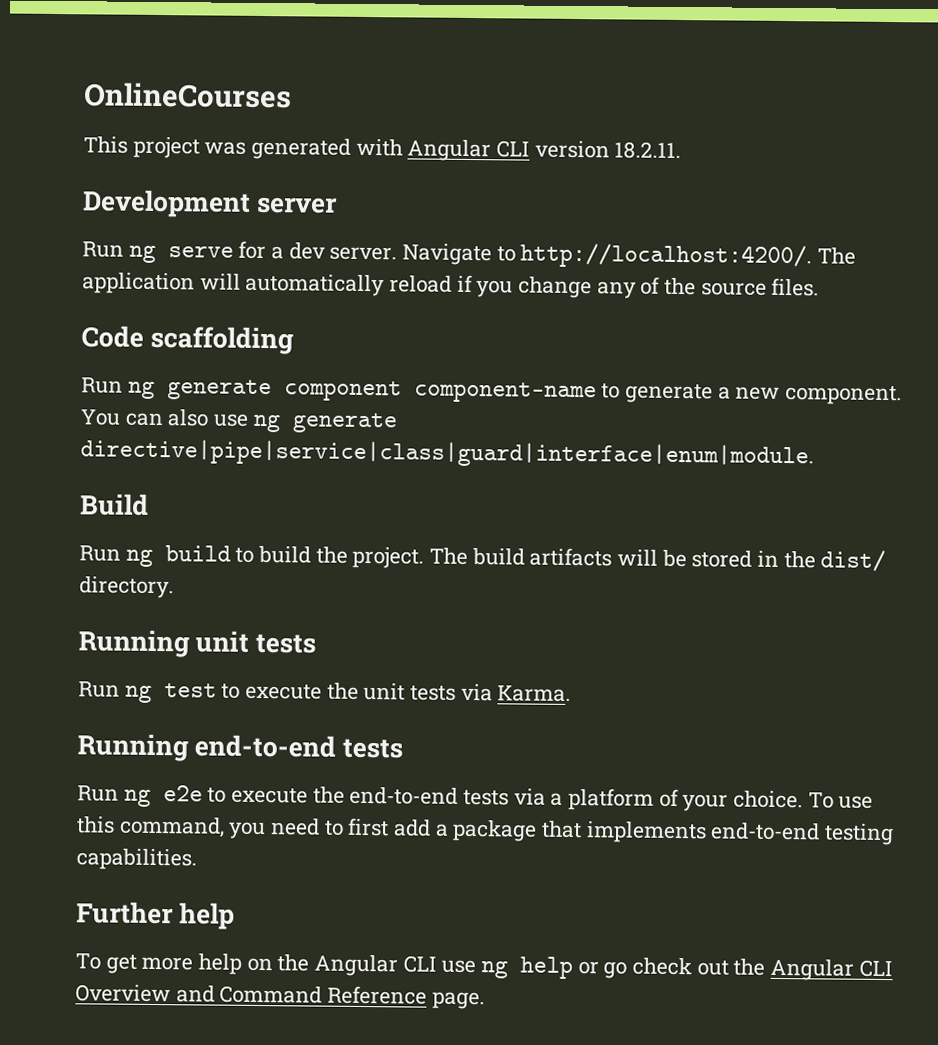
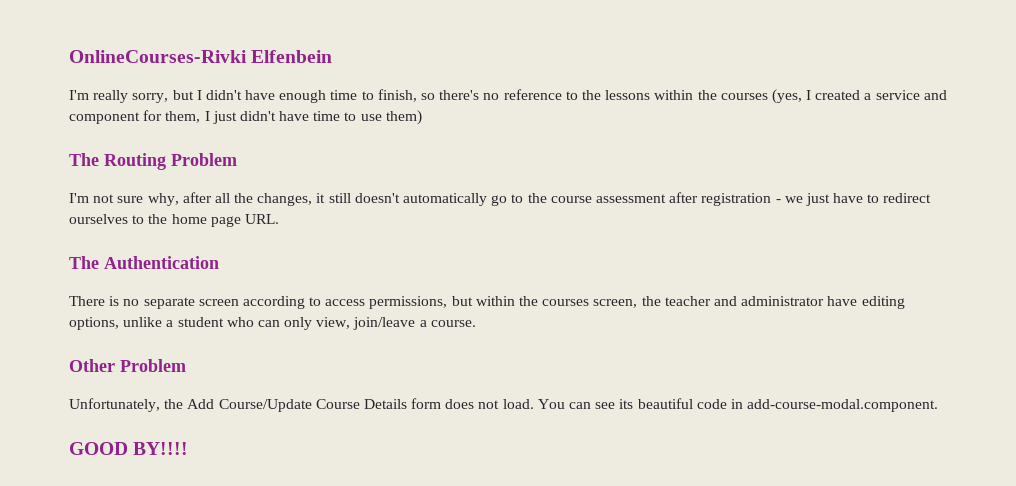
- OnlineCourses
- This project was generated with Angular CLI version 18.2.11.
- Development server
- Run ng serve for a dev server. Navigate to http://localhost:4200/. The application will automatically reload if you change any of the source files.
- Code scaffolding
- Run ng generate component component-name to generate a new component. You can also use ng generate directive|pipe|service|class|guard|interface|enum|module.
- Build
- Run ng build to build the project. The build artifacts will be stored in the dist/ directory.
- Running unit tests
- Run ng test to execute the unit tests via Karma.
- Running end-to-end tests
- Run ng e2e to execute the end-to-end tests via a platform of your choice. To use this command, you need to first add a package that implements end-to-end testing capabilities.
- Further help
- To get more help on the Angular CLI use ng help or go check out the Angular CLI Overview and Command Reference page.
+ OnlineCourses-Rivki Elfenbein
+ I'm really sorry, but I didn't have enough time to finish, so there's no reference to the lessons within the courses (yes, I created a service and component for them, I just didn't have time to use them)
+ The Routing Problem
+ I'm not sure why, after all the changes, it still doesn't automatically go to the course assessment after registration - we just have to redirect ourselves to the home page URL.
+ The Authentication
+ There is no separate screen according to access permissions, but within the courses screen, the teacher and administrator have editing options, unlike a student who can only view, join/leave a course.
+ Other Problem
+ Unfortunately, the Add Course/Update Course Details form does not load. You can see its beautiful code in add-course-modal.component.
+ GOOD BY!!!!

